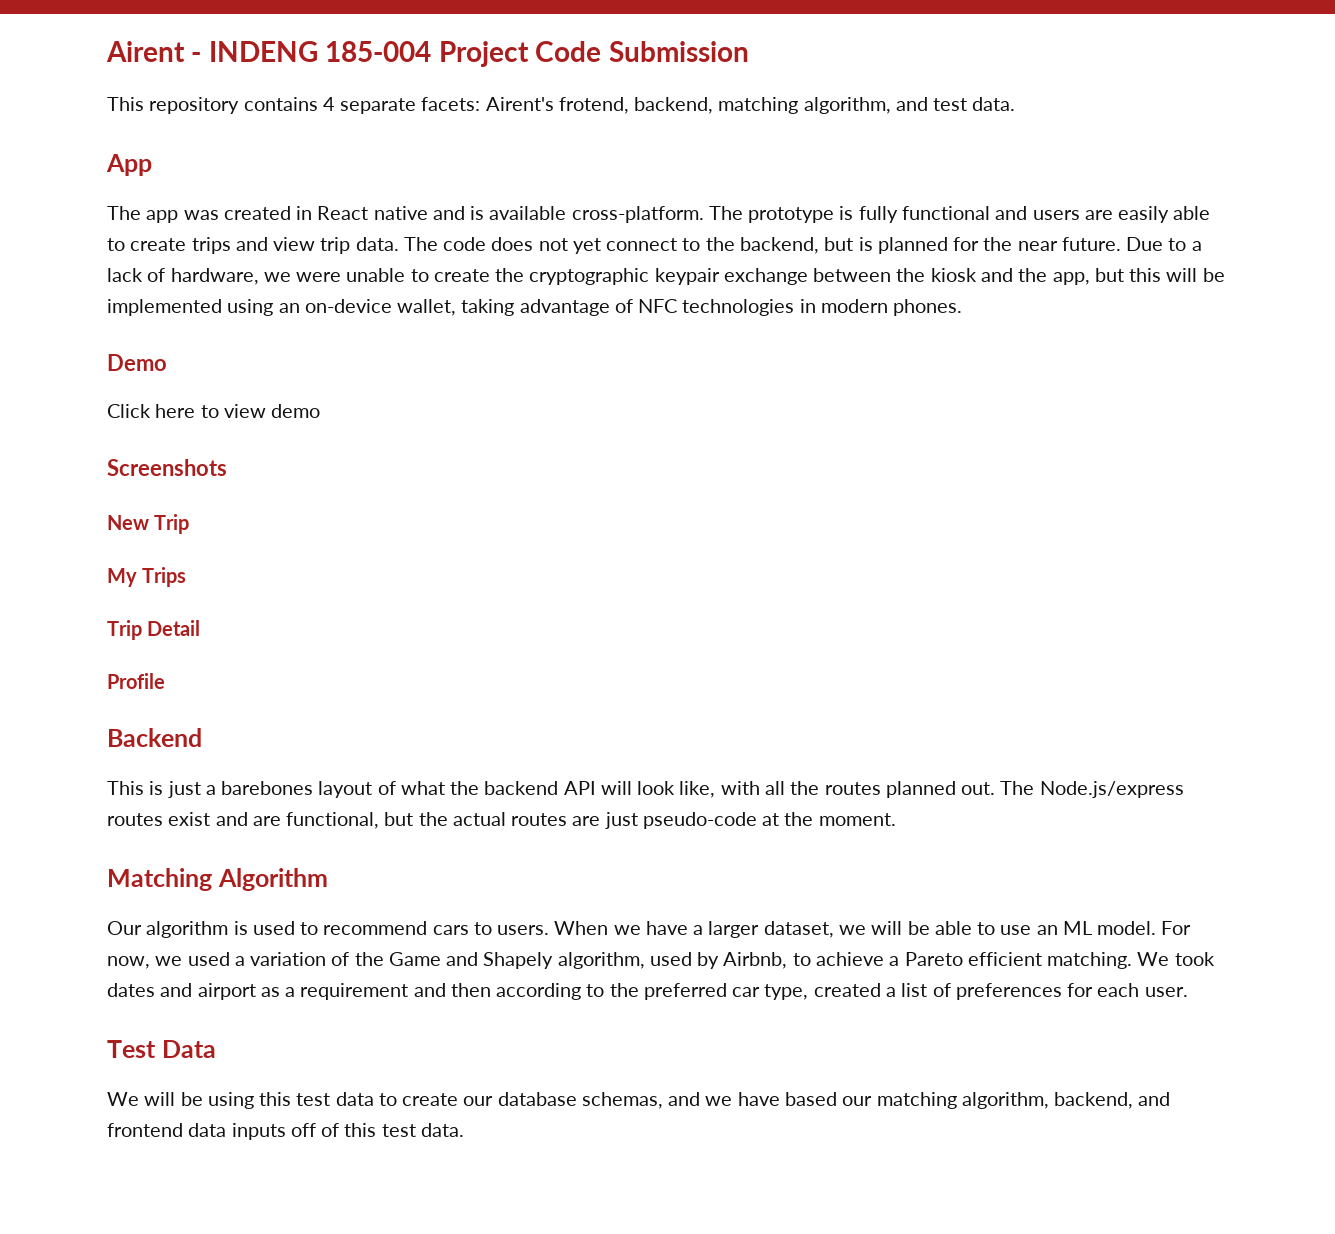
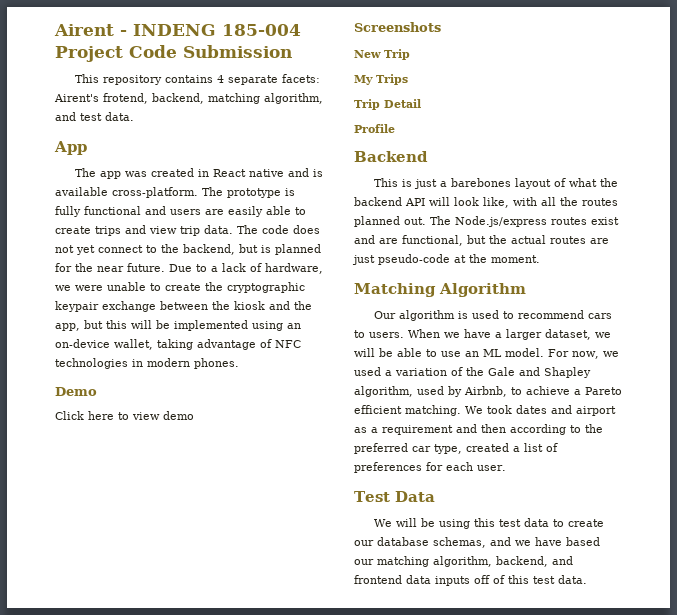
- For now, we used a variation of the Game and Shapely algorithm, used by Airbnb, to achieve a Pareto efficient matching.
+ For now, we used a variation of the Gale and Shapley algorithm, used by Airbnb, to achieve a Pareto efficient matching.

